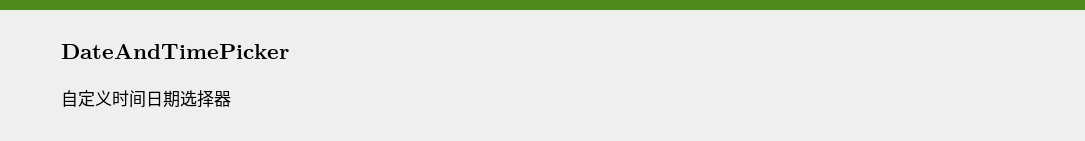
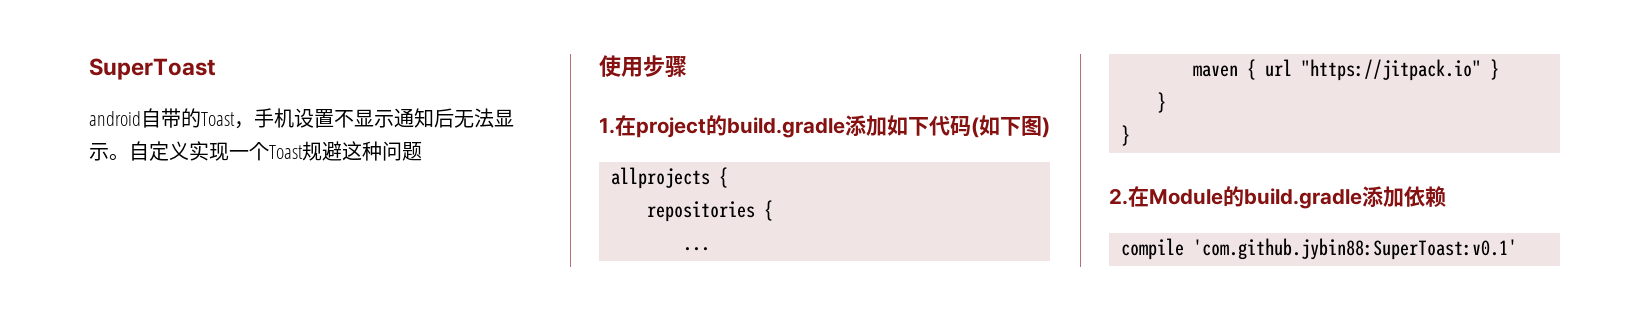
- DateAndTimePicker
- 自定义时间日期选择器
+ SuperToast
+ android自带的Toast，手机设置不显示通知后无法显示。自定义实现一个Toast规避这种问题
+ 使用步骤
+ 1.在project的build.gradle添加如下代码(如下图)
+ allprojects {
+ repositories {
+ ...
+ maven { url "https://jitpack.io" }
+ }
+ }
+ 2.在Module的build.gradle添加依赖
+ compile 'com.github.jybin88:SuperToast:v0.1'

